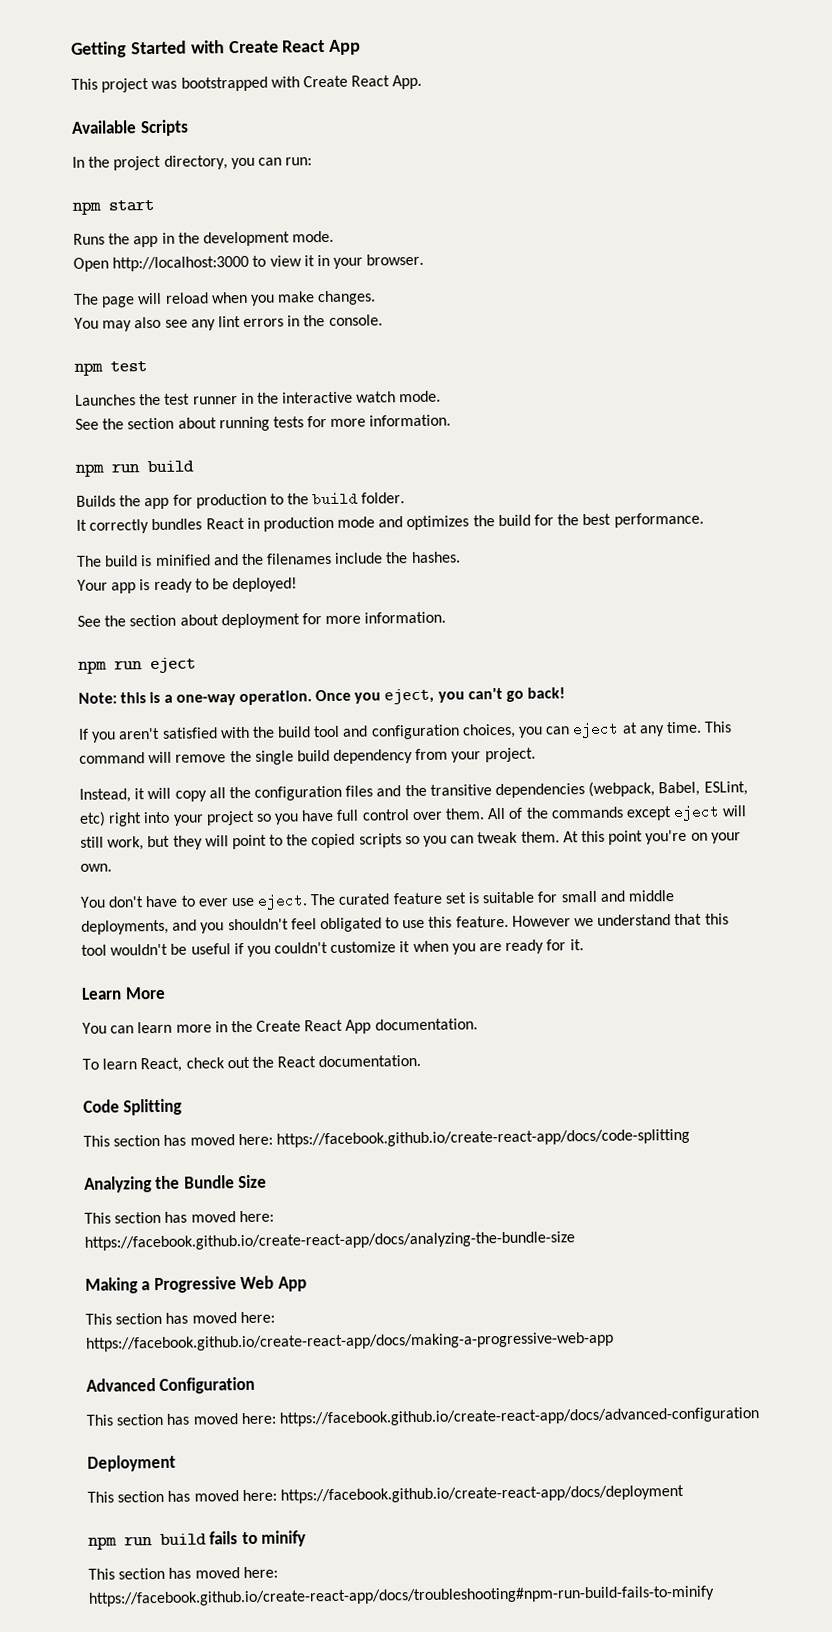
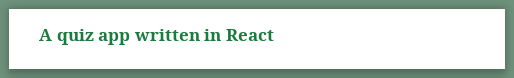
- Getting Started with Create React App
- This project was bootstrapped with Create React App.
- Available Scripts
- In the project directory, you can run:
- npm start
- Runs the app in the development mode.
- Open http://localhost:3000 to view it in your browser.
- The page will reload when you make changes.
- You may also see any lint errors in the console.
- npm test
- Launches the test runner in the interactive watch mode.
- See the section about running tests for more information.
- npm run build
- Builds the app for production to the build folder.
- It correctly bundles React in production mode and optimizes the build for the best performance.
- The build is minified and the filenames include the hashes.
- Your app is ready to be deployed!
- See the section about deployment for more information.
- npm run eject
- Note: this is a one-way operation. Once you eject, you can't go back!
- If you aren't satisfied with the build tool and configuration choices, you can eject at any time. This command will remove the single build dependency from your project.
- Instead, it will copy all the configuration files and the transitive dependencies (webpack, Babel, ESLint, etc) right into your project so you have full control over them. All of the commands except eject will still work, but they will point to the copied scripts so you can tweak them. At this point you're on your own.
- You don't have to ever use eject. The curated feature set is suitable for small and middle deployments, and you shouldn't feel obligated to use this feature. However we understand that this tool wouldn't be useful if you couldn't customize it when you are ready for it.
- Learn More
- You can learn more in the Create React App documentation.
- To learn React, check out the React documentation.
- Code Splitting
- This section has moved here: https://facebook.github.io/create-react-app/docs/code-splitting
- Analyzing the Bundle Size
- This section has moved here: https://facebook.github.io/create-react-app/docs/analyzing-the-bundle-size
- Making a Progressive Web App
- This section has moved here: https://facebook.github.io/create-react-app/docs/making-a-progressive-web-app
- Advanced Configuration
- This section has moved here: https://facebook.github.io/create-react-app/docs/advanced-configuration
- Deployment
- This section has moved here: https://facebook.github.io/create-react-app/docs/deployment
- npm run build fails to minify
- This section has moved here: https://facebook.github.io/create-react-app/docs/troubleshooting#npm-run-build-fails-to-minify
+ A quiz app written in React

